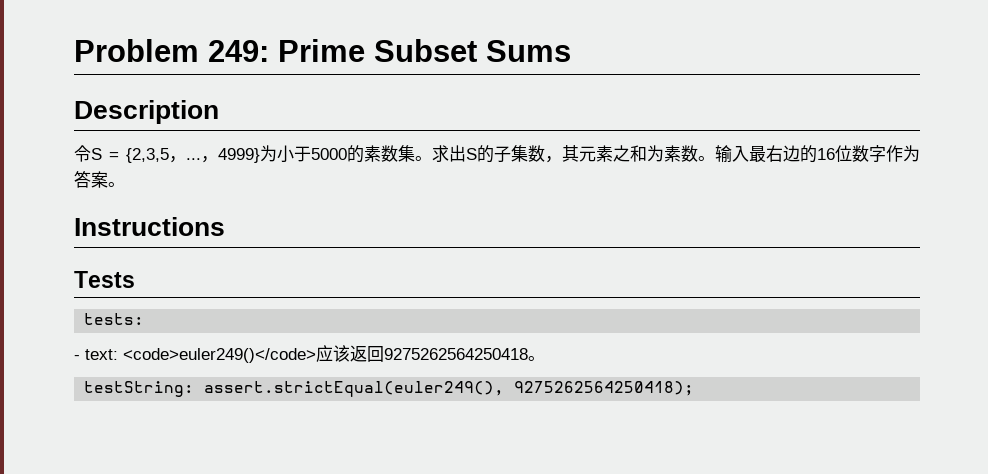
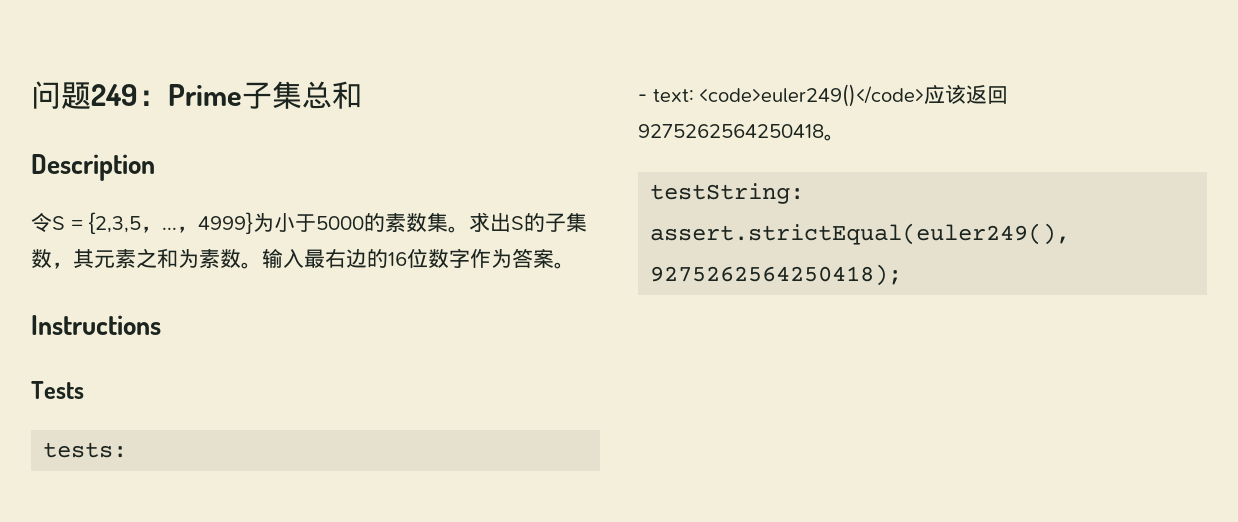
- Problem 249: Prime Subset Sums
+ 问题249：Prime子集总和

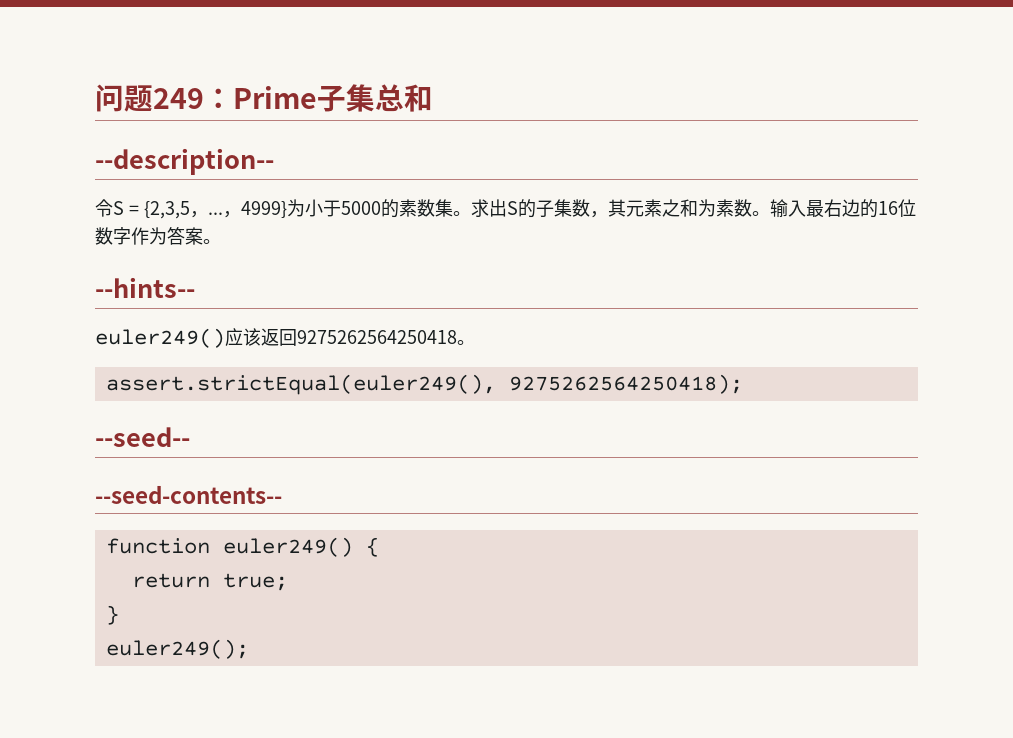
- Description
+ --description--
- Instructions
- Tests
- tests:
- - text: <code>euler249()</code>应该返回9275262564250418。
+ --hints--
+ euler249()应该返回9275262564250418。
- testString: assert.strictEqual(euler249(), 9275262564250418);
+ assert.strictEqual(euler249(), 9275262564250418);
+ --seed--
+ --seed-contents--
+ function euler249() {
+ return true;
+ }
+ euler249();

